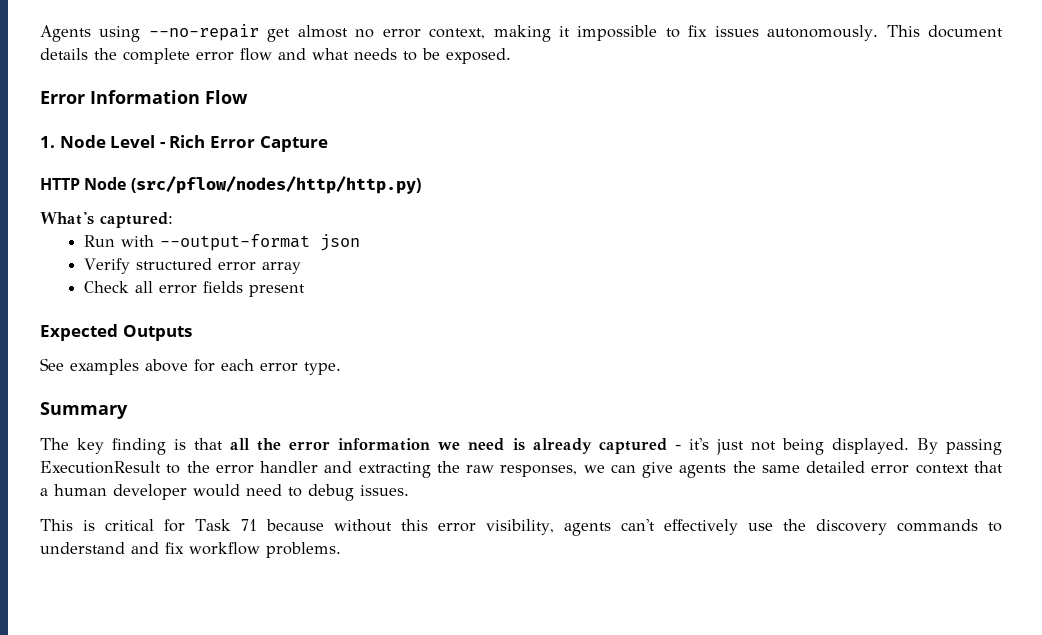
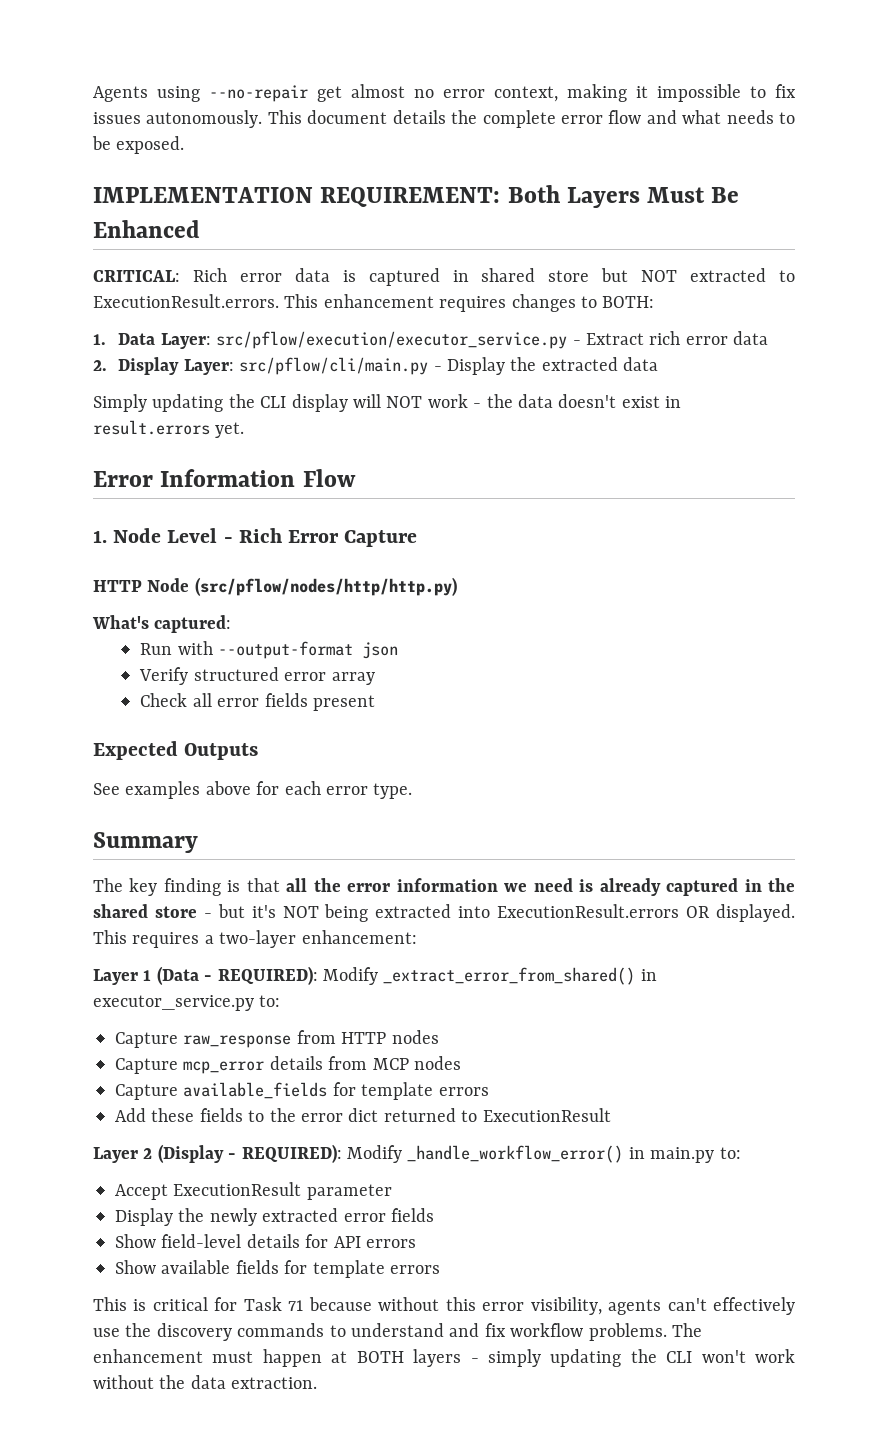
+ IMPLEMENTATION REQUIREMENT: Both Layers Must Be Enhanced
+ CRITICAL: Rich error data is captured in shared store but NOT extracted to ExecutionResult.errors. This enhancement requires changes to BOTH:
+ 1. Data Layer: src/pflow/execution/executor_service.py - Extract rich error data
+ 2. Display Layer: src/pflow/cli/main.py - Display the extracted data
+ Simply updating the CLI display will NOT work - the data doesn't exist in result.errors yet.
- The key finding is that all the error information we need is already captured - it's just not being displayed. By passing ExecutionResult to the error handler and extracting the raw responses, we can give agents the same detailed error context that a human developer would need to debug issues.
+ The key finding is that all the error information we need is already captured in the shared store - but it's NOT being extracted into ExecutionResult.errors OR displayed. This requires a two-layer enhancement:
+ Layer 1 (Data - REQUIRED): Modify _extract_error_from_shared() in executor_service.py to:
+ Capture raw_response from HTTP nodes
+ Capture mcp_error details from MCP nodes
+ Capture available_fields for template errors
+ Add these fields to the error dict returned to ExecutionResult
+ Layer 2 (Display - REQUIRED): Modify _handle_workflow_error() in main.py to:
+ Accept ExecutionResult parameter
+ Display the newly extracted error fields
+ Show field-level details for API errors
+ Show available fields for template errors
+ The enhancement must happen at BOTH layers - simply updating the CLI won't work without the data extraction.

